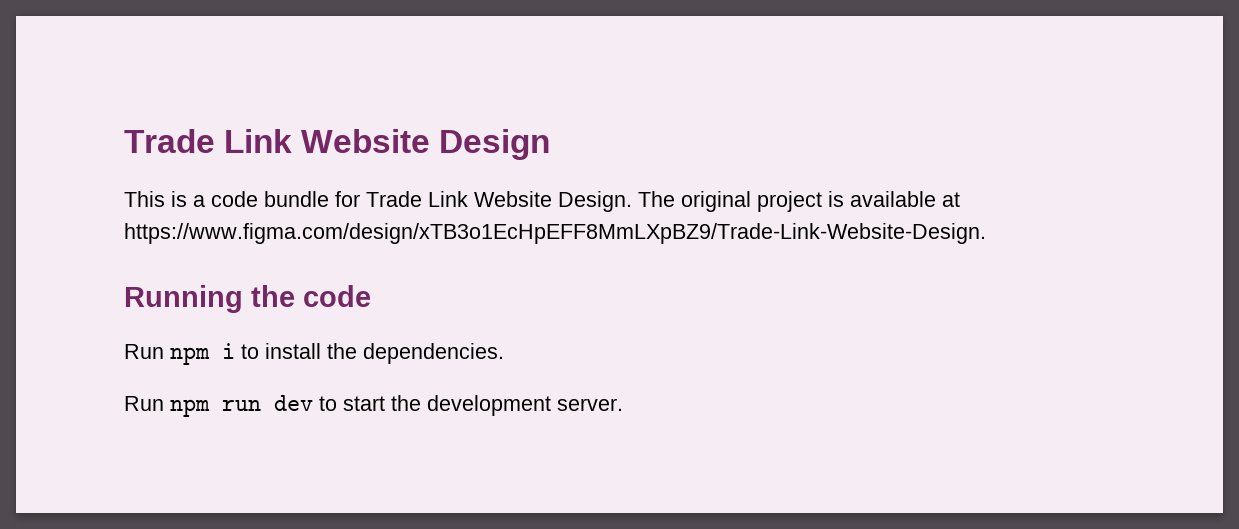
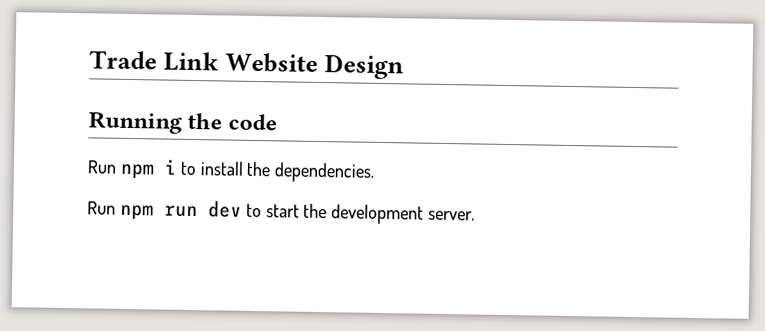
- This is a code bundle for Trade Link Website Design. The original project is available at https://www.figma.com/design/xTB3o1EcHpEFF8MmLXpBZ9/Trade-Link-Website-Design.

